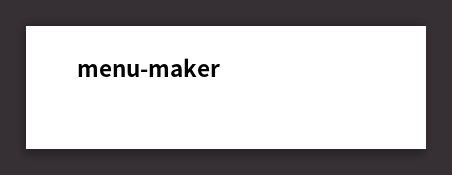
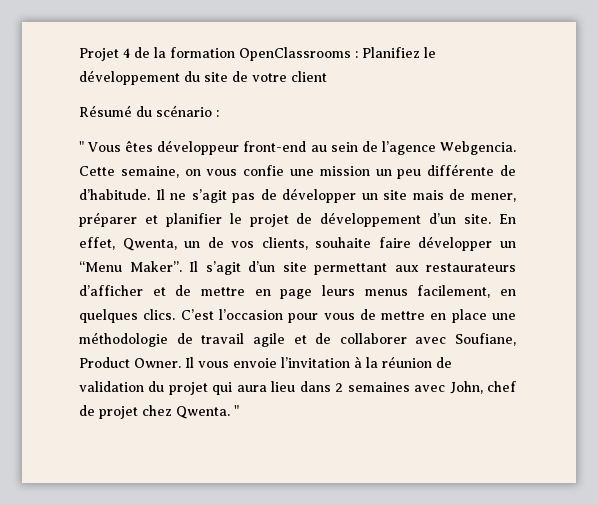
- menu-maker
+ Projet 4 de la formation OpenClassrooms : Planifiez le développement du site de votre client
+ Résumé du scénario :
+ " Vous êtes développeur front-end au sein de l’agence Webgencia. Cette semaine, on vous confie une mission un peu différente de d’habitude. Il ne s’agit pas de développer un site mais de mener, préparer et planifier le projet de développement d’un site. En effet, Qwenta, un de vos clients, souhaite faire développer un “Menu Maker”. Il s’agit d’un site permettant aux restaurateurs d’afficher et de mettre en page leurs menus facilement, en quelques clics. C’est l’occasion pour vous de mettre en place une méthodologie de travail agile et de collaborer avec Soufiane, Product Owner. Il vous envoie l’invitation à la réunion de validation du projet qui aura lieu dans 2 semaines avec John, chef de projet chez Qwenta. "

